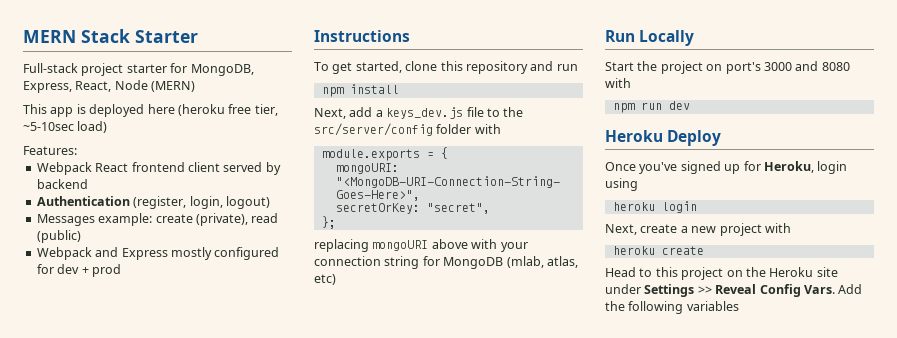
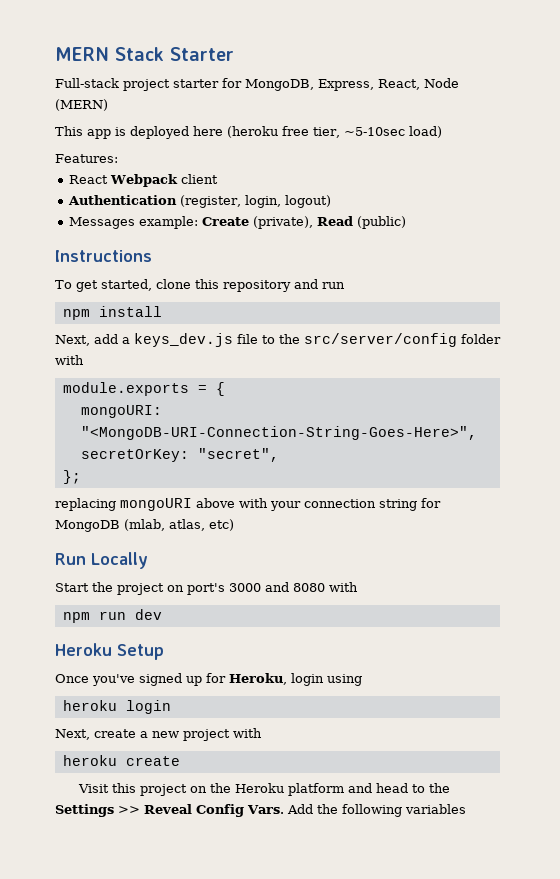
- Webpack React frontend client served by backend
+ React Webpack client
- Messages example: create (private), read (public)
- Webpack and Express mostly configured for dev + prod
+ Messages example: Create (private), Read (public)
- Heroku Deploy
+ Heroku Setup
- Head to this project on the Heroku site under Settings >> Reveal Config Vars.
+ Visit this project on the Heroku platform and head to the Settings >> Reveal Config Vars.

